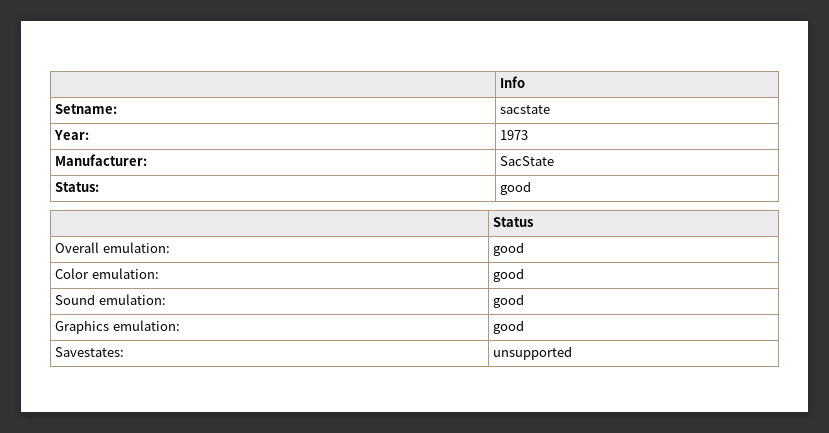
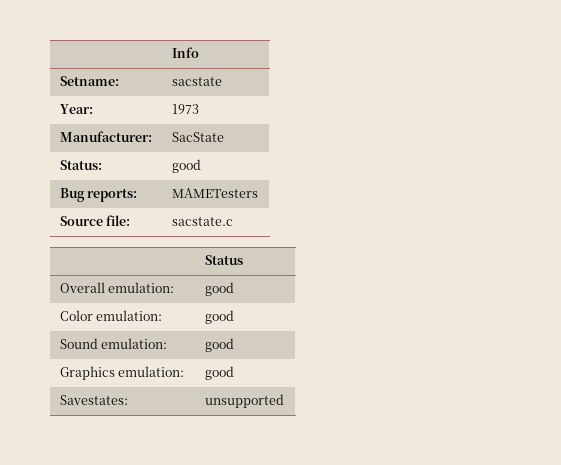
+ Bug reports: | MAMETesters
+ Source file: | sacstate.c

